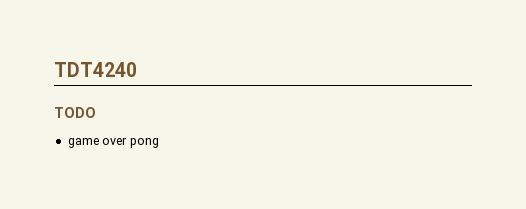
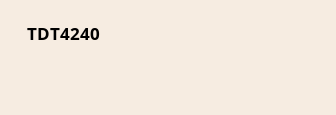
- TODO
- game over pong

